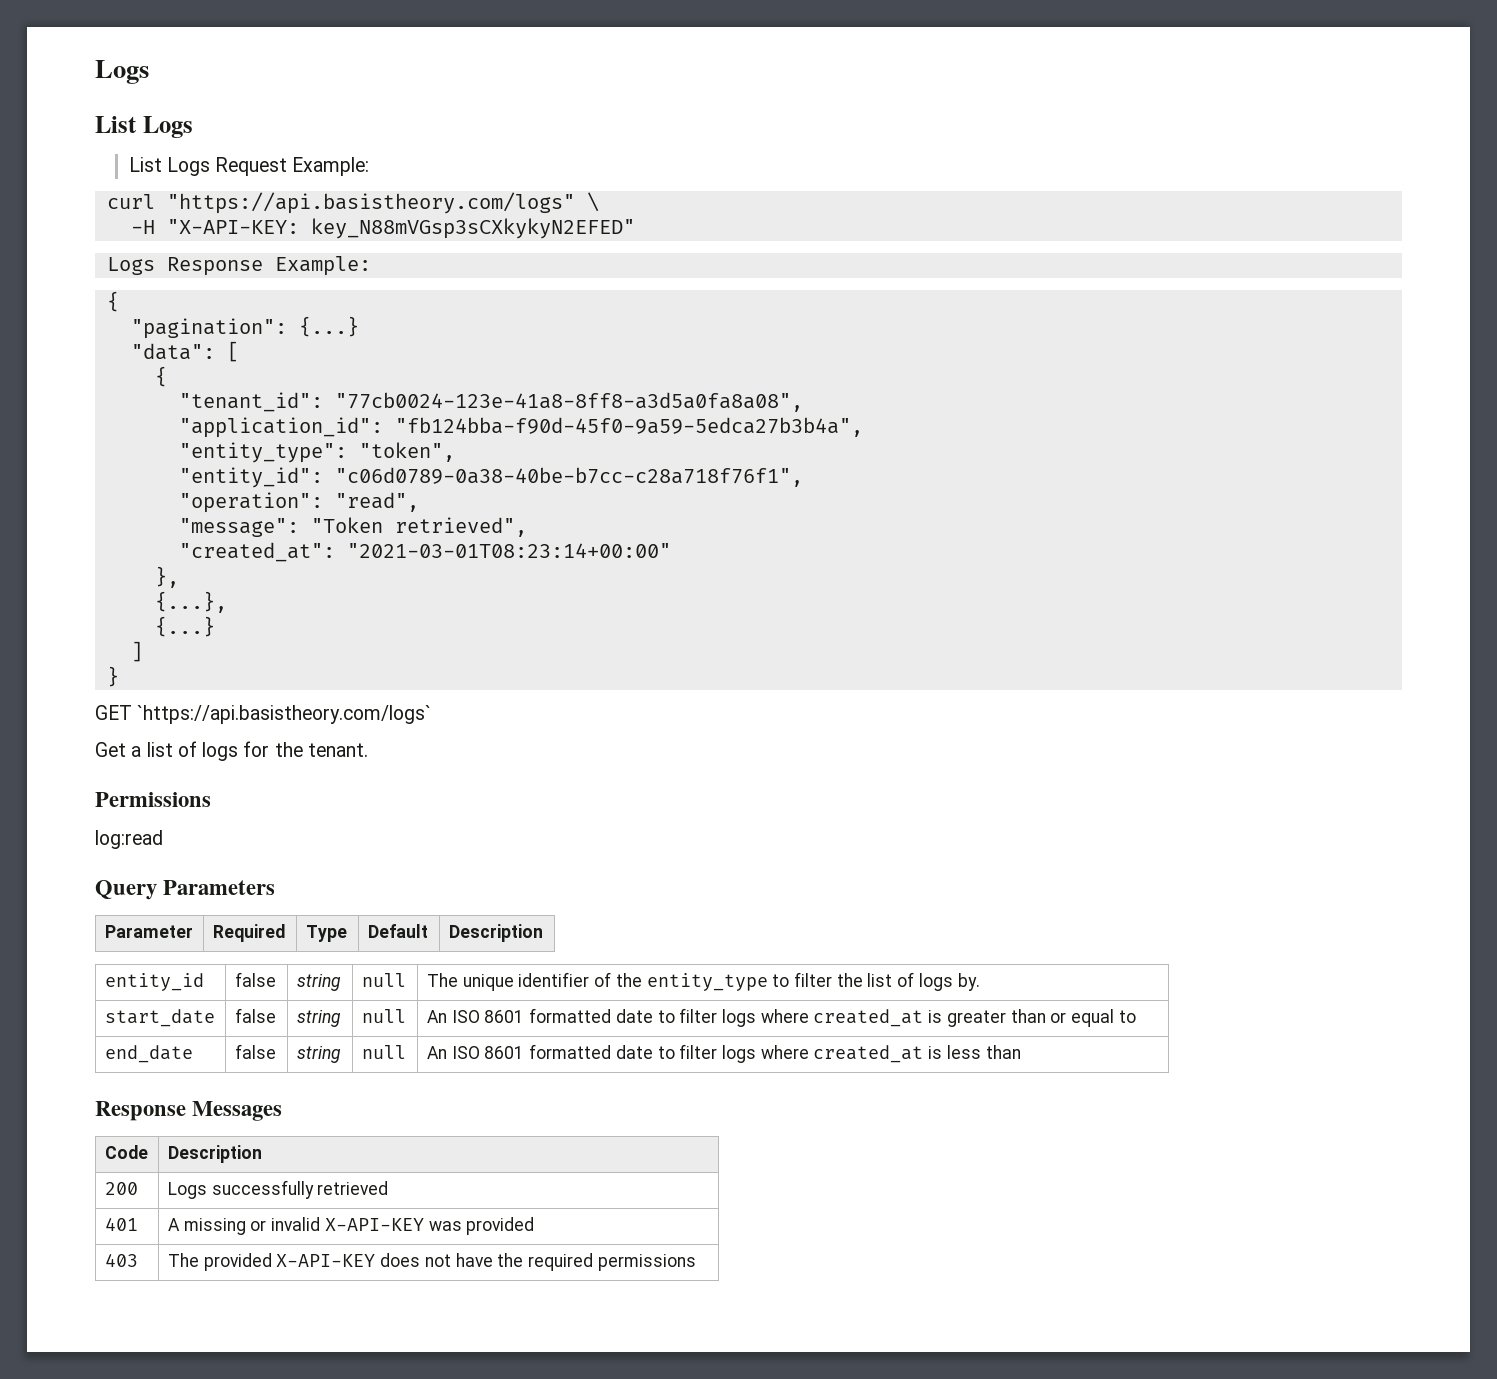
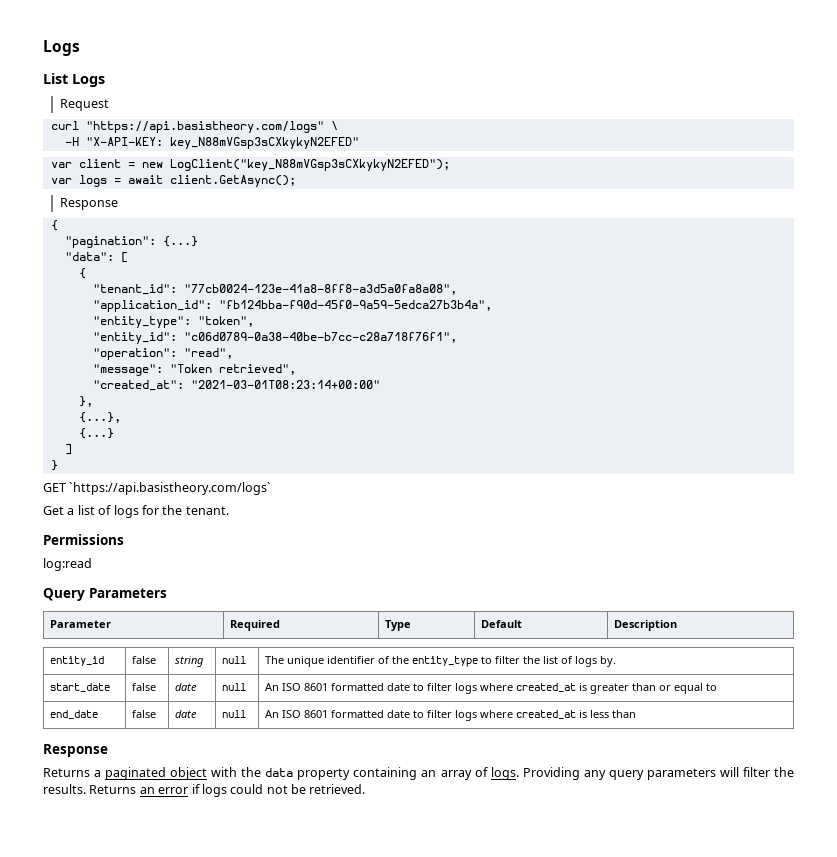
- List Logs Request Example:
+ Request
- Logs Response Example:
+ var client = new LogClient("key_N88mVGsp3sCXkykyN2EFED");
+ var logs = await client.GetAsync();
+ Response
- start_date | false | string | null | An ISO 8601 formatted date to filter logs where created_at is greater than or equal to
+ start_date | false | date | null | An ISO 8601 formatted date to filter logs where created_at is greater than or equal to
- end_date | false | string | null | An ISO 8601 formatted date to filter logs where created_at is less than
- Response Messages
- Code | Description
- 200 | Logs successfully retrieved
- 401 | A missing or invalid X-API-KEY was provided
- 403 | The provided X-API-KEY does not have the required permissions
+ end_date | false | date | null | An ISO 8601 formatted date to filter logs where created_at is less than
+ Response
+ Returns a paginated object with the data property containing an array of logs. Providing any query parameters will filter the results. Returns an error if logs could not be retrieved.

